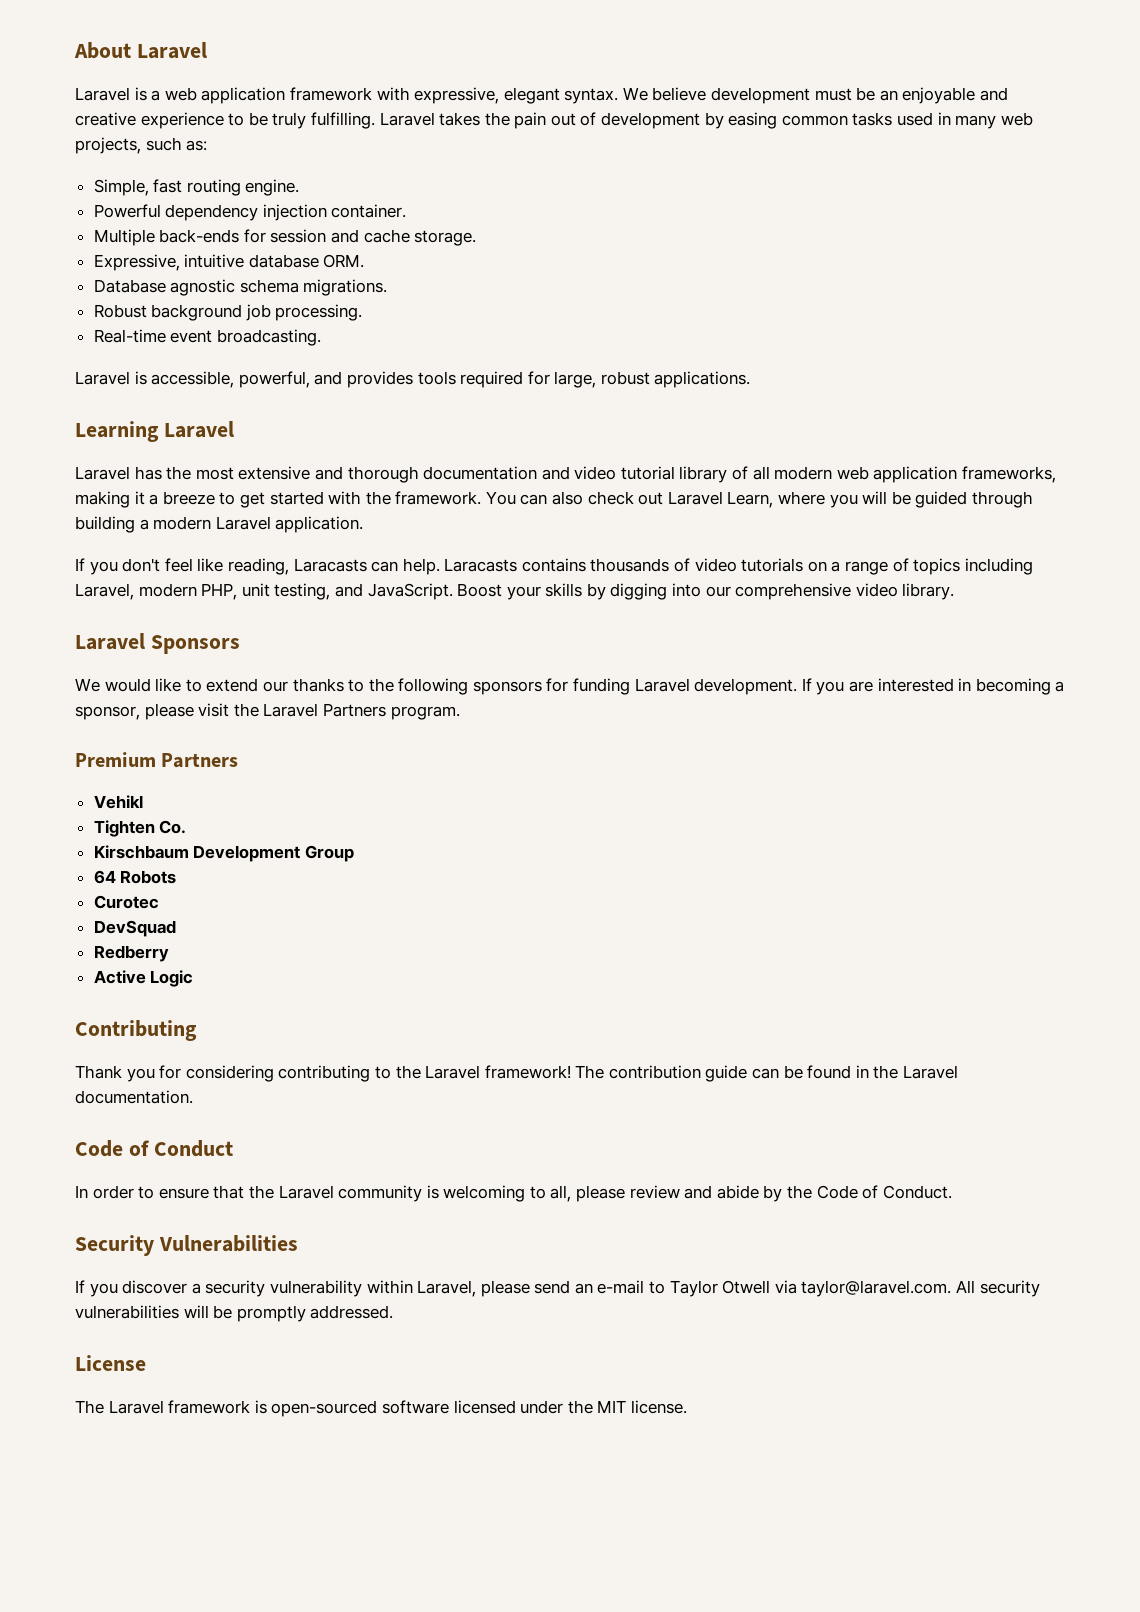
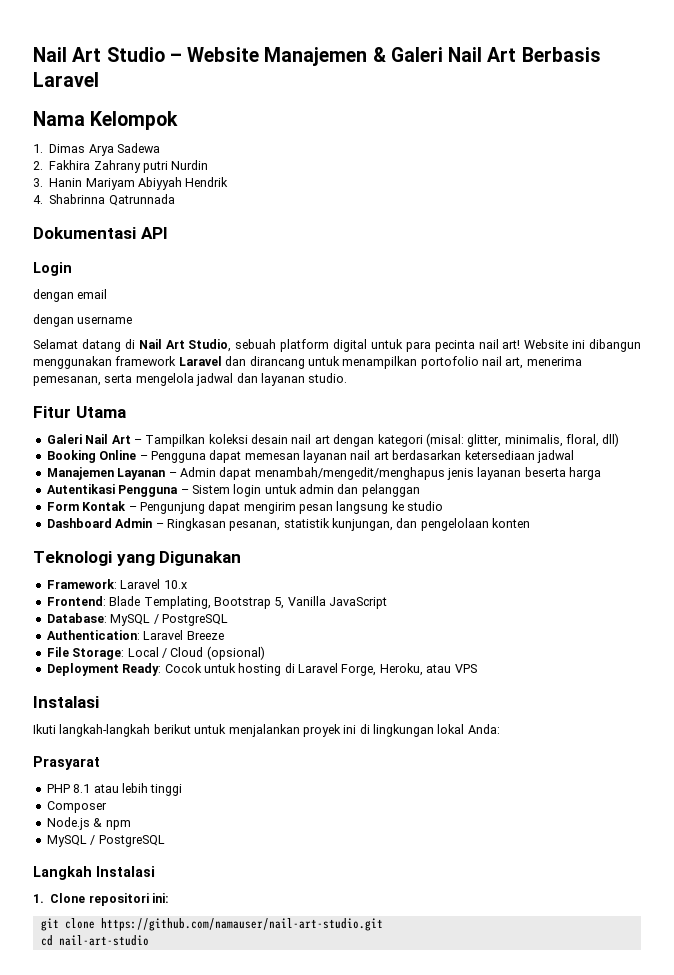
- About Laravel
- Laravel is a web application framework with expressive, elegant syntax. We believe development must be an enjoyable and creative experience to be truly fulfilling. Laravel takes the pain out of development by easing common tasks used in many web projects, such as:
- Simple, fast routing engine.
- Powerful dependency injection container.
- Multiple back-ends for session and cache storage.
- Expressive, intuitive database ORM.
- Database agnostic schema migrations.
- Robust background job processing.
- Real-time event broadcasting.
- Laravel is accessible, powerful, and provides tools required for large, robust applications.
- Learning Laravel
- Laravel has the most extensive and thorough documentation and video tutorial library of all modern web application frameworks, making it a breeze to get started with the framework. You can also check out Laravel Learn, where you will be guided through building a modern Laravel application.
- If you don't feel like reading, Laracasts can help. Laracasts contains thousands of video tutorials on a range of topics including Laravel, modern PHP, unit testing, and JavaScript. Boost your skills by digging into our comprehensive video library.
- Laravel Sponsors
- We would like to extend our thanks to the following sponsors for funding Laravel development. If you are interested in becoming a sponsor, please visit the Laravel Partners program.
- Premium Partners
- Vehikl
- Tighten Co.
- Kirschbaum Development Group
- 64 Robots
- Curotec
- DevSquad
- Redberry
- Active Logic
- Contributing
- Thank you for considering contributing to the Laravel framework! The contribution guide can be found in the Laravel documentation.
- Code of Conduct
- In order to ensure that the Laravel community is welcoming to all, please review and abide by the Code of Conduct.
- Security Vulnerabilities
- If you discover a security vulnerability within Laravel, please send an e-mail to Taylor Otwell via taylor@laravel.com. All security vulnerabilities will be promptly addressed.
- License
- The Laravel framework is open-sourced software licensed under the MIT license.
+ Nail Art Studio – Website Manajemen & Galeri Nail Art Berbasis Laravel
+ Nama Kelompok
+ 1. Dimas Arya Sadewa
+ 2. Fakhira Zahrany putri Nurdin
+ 3. Hanin Mariyam Abiyyah Hendrik
+ 4. Shabrinna Qatrunnada
+ Dokumentasi API
+ Login
+ dengan email
+ dengan username
+ Selamat datang di Nail Art Studio, sebuah platform digital untuk para pecinta nail art! Website ini dibangun menggunakan framework Laravel dan dirancang untuk menampilkan portofolio nail art, menerima pemesanan, serta mengelola jadwal dan layanan studio.
+ Fitur Utama
+ Galeri Nail Art – Tampilkan koleksi desain nail art dengan kategori (misal: glitter, minimalis, floral, dll)
+ Booking Online – Pengguna dapat memesan layanan nail art berdasarkan ketersediaan jadwal
+ Manajemen Layanan – Admin dapat menambah/mengedit/menghapus jenis layanan beserta harga
+ Autentikasi Pengguna – Sistem login untuk admin dan pelanggan
+ Form Kontak – Pengunjung dapat mengirim pesan langsung ke studio
+ Dashboard Admin – Ringkasan pesanan, statistik kunjungan, dan pengelolaan konten
+ Teknologi yang Digunakan
+ Framework: Laravel 10.x
+ Frontend: Blade Templating, Bootstrap 5, Vanilla JavaScript
+ Database: MySQL / PostgreSQL
+ Authentication: Laravel Breeze
+ File Storage: Local / Cloud (opsional)
+ Deployment Ready: Cocok untuk hosting di Laravel Forge, Heroku, atau VPS
+ Instalasi
+ Ikuti langkah-langkah berikut untuk menjalankan proyek ini di lingkungan lokal Anda:
+ Prasyarat
+ PHP 8.1 atau lebih tinggi
+ Composer
+ Node.js & npm
+ MySQL / PostgreSQL
+ Langkah Instalasi
+ 1. Clone repositori ini:
+ git clone https://github.com/namauser/nail-art-studio.git
+ cd nail-art-studio

